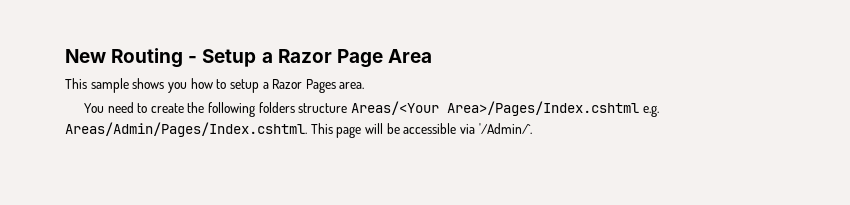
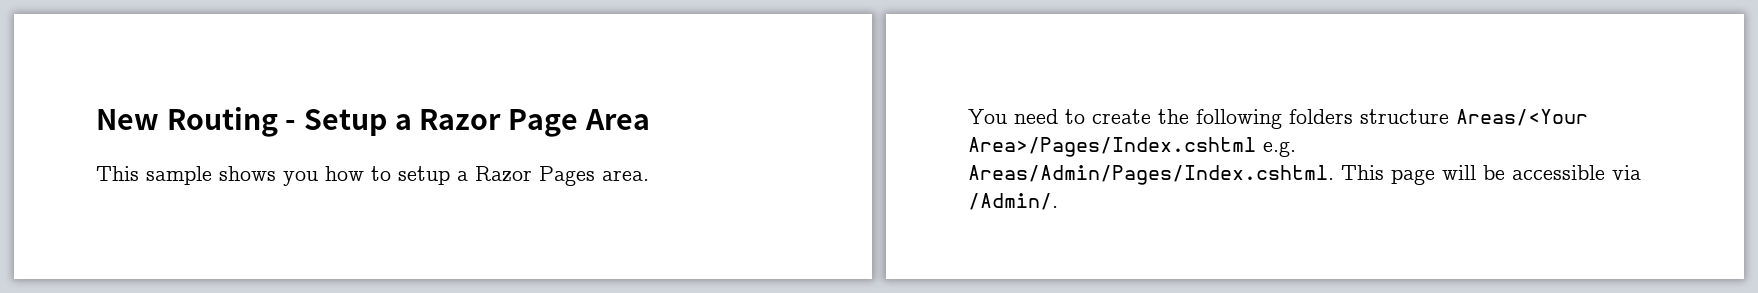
- You need to create the following folders structure Areas/<Your Area>/Pages/Index.cshtml e.g. Areas/Admin/Pages/Index.cshtml. This page will be accessible via '/Admin/`.
+ You need to create the following folders structure Areas/<Your Area>/Pages/Index.cshtml e.g. Areas/Admin/Pages/Index.cshtml. This page will be accessible via /Admin/.

